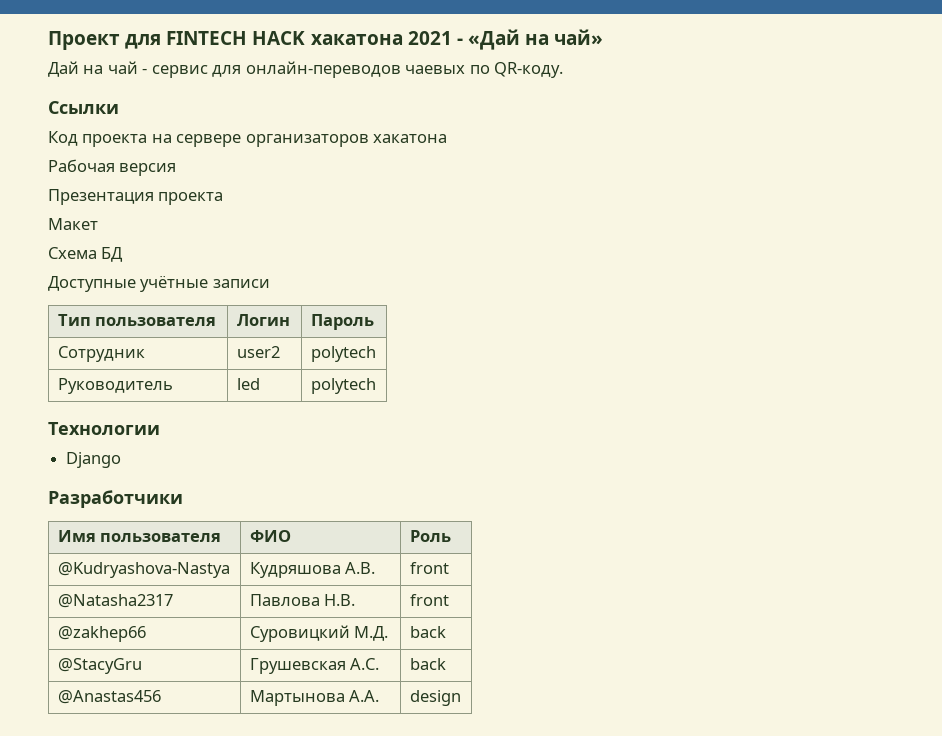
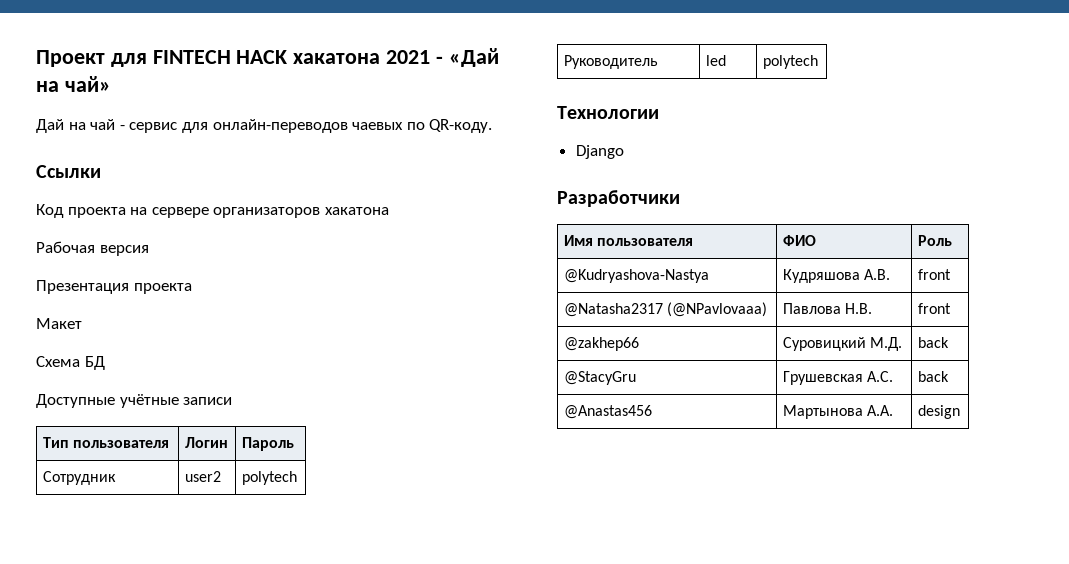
- @Natasha2317 | Павлова Н.В. | front
+ @Natasha2317 (@NPavlovaaa) | Павлова Н.В. | front

